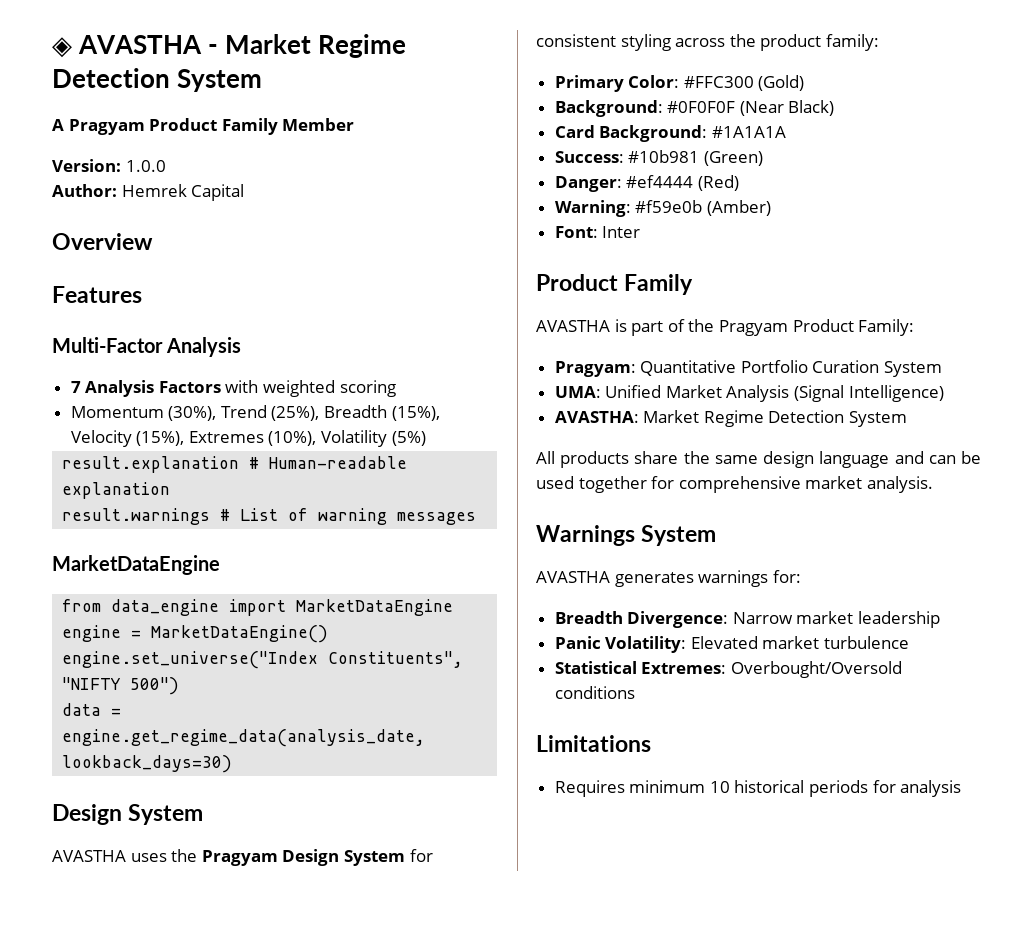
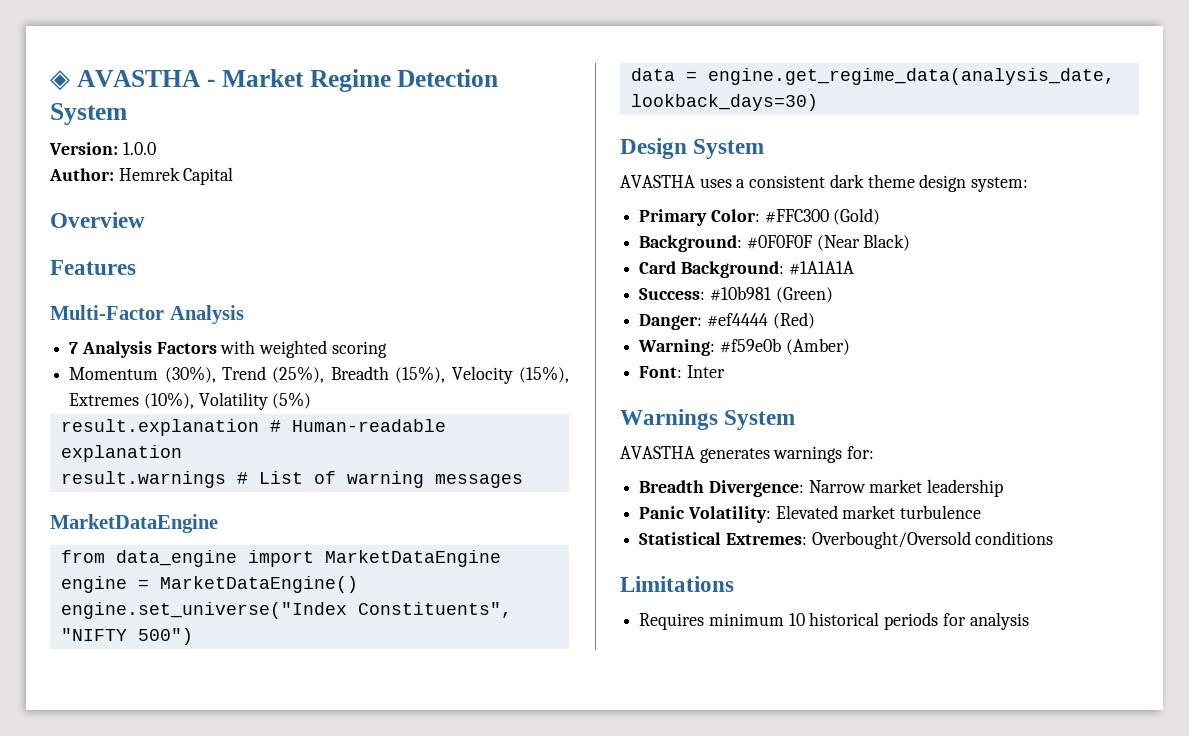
- A Pragyam Product Family Member
- AVASTHA uses the Pragyam Design System for consistent styling across the product family:
+ AVASTHA uses a consistent dark theme design system:
  Font: Inter
- Product Family
- AVASTHA is part of the Pragyam Product Family:
- Pragyam: Quantitative Portfolio Curation System
- UMA: Unified Market Analysis (Signal Intelligence)
- AVASTHA: Market Regime Detection System
- All products share the same design language and can be used together for comprehensive market analysis.

